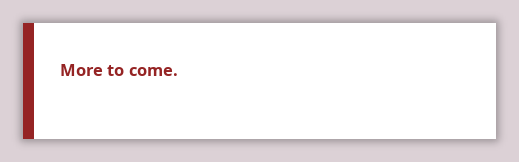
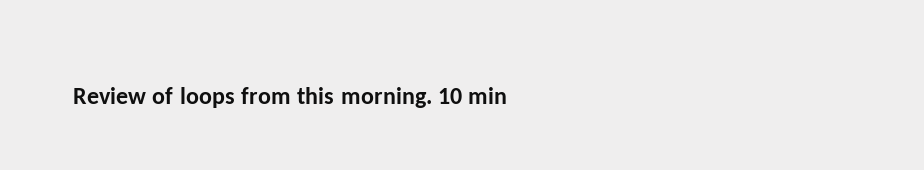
- More to come.
+ Review of loops from this morning. 10 min

